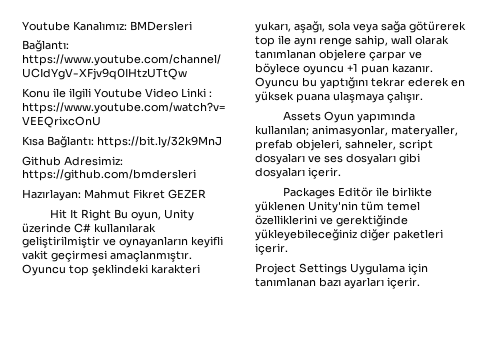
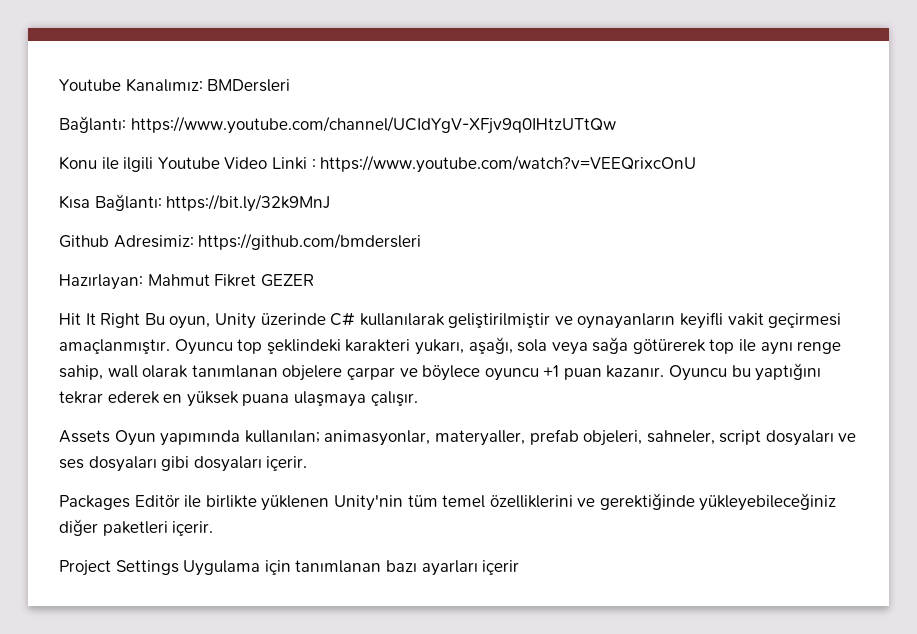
- Project Settings Uygulama için tanımlanan bazı ayarları içerir.
+ Project Settings Uygulama için tanımlanan bazı ayarları içerir

